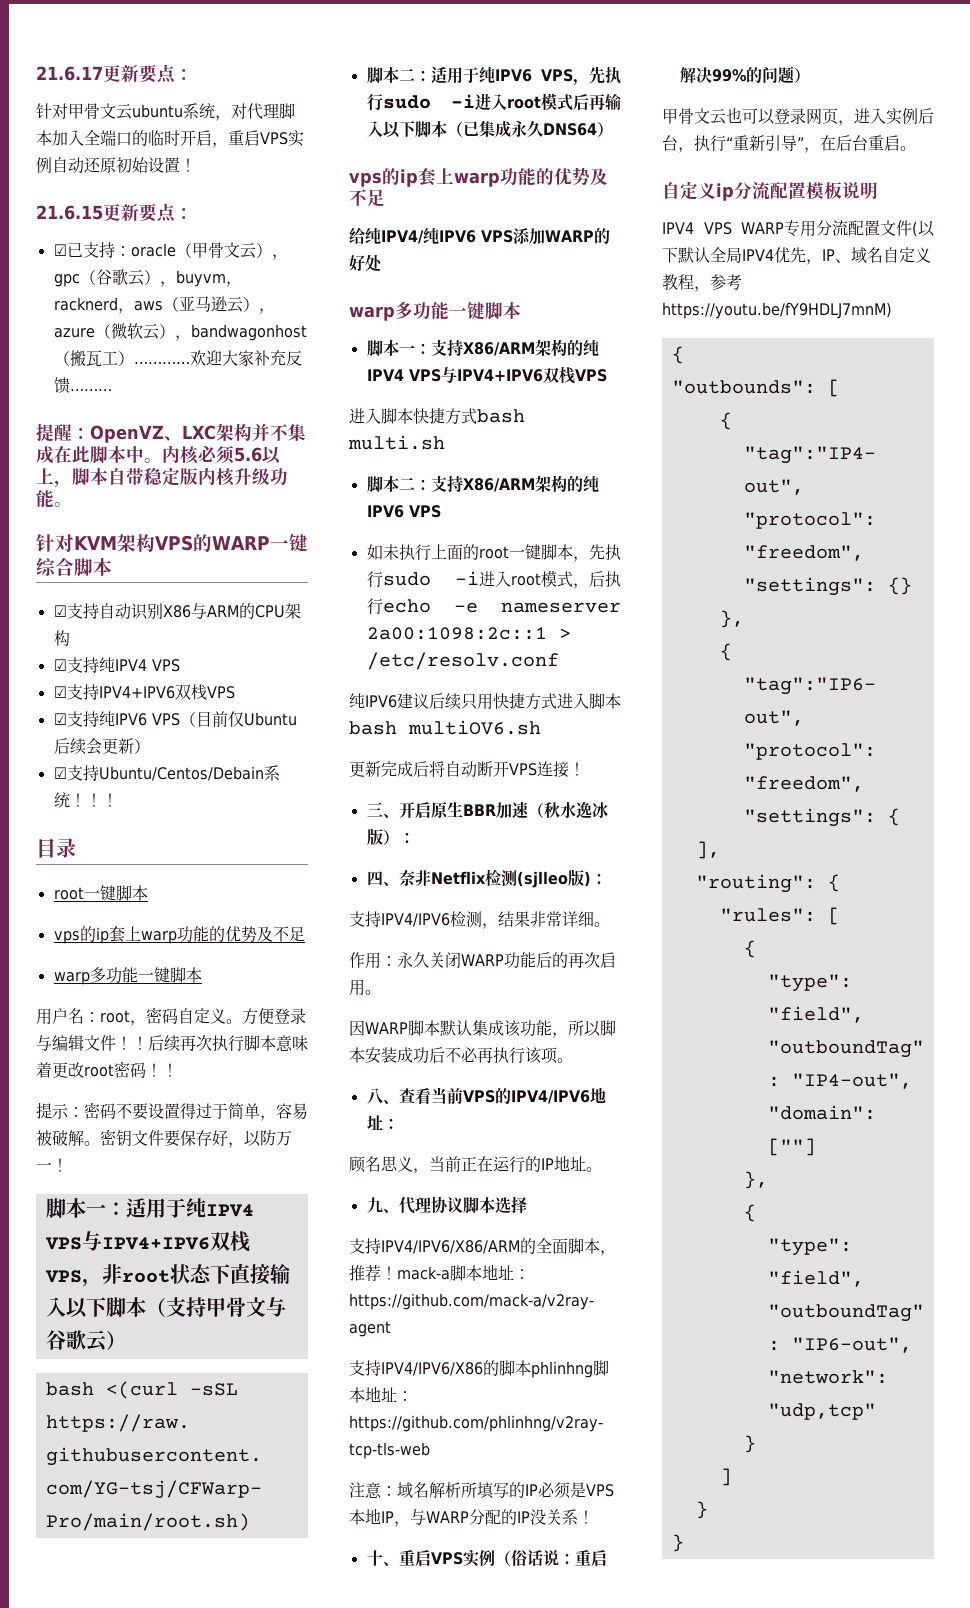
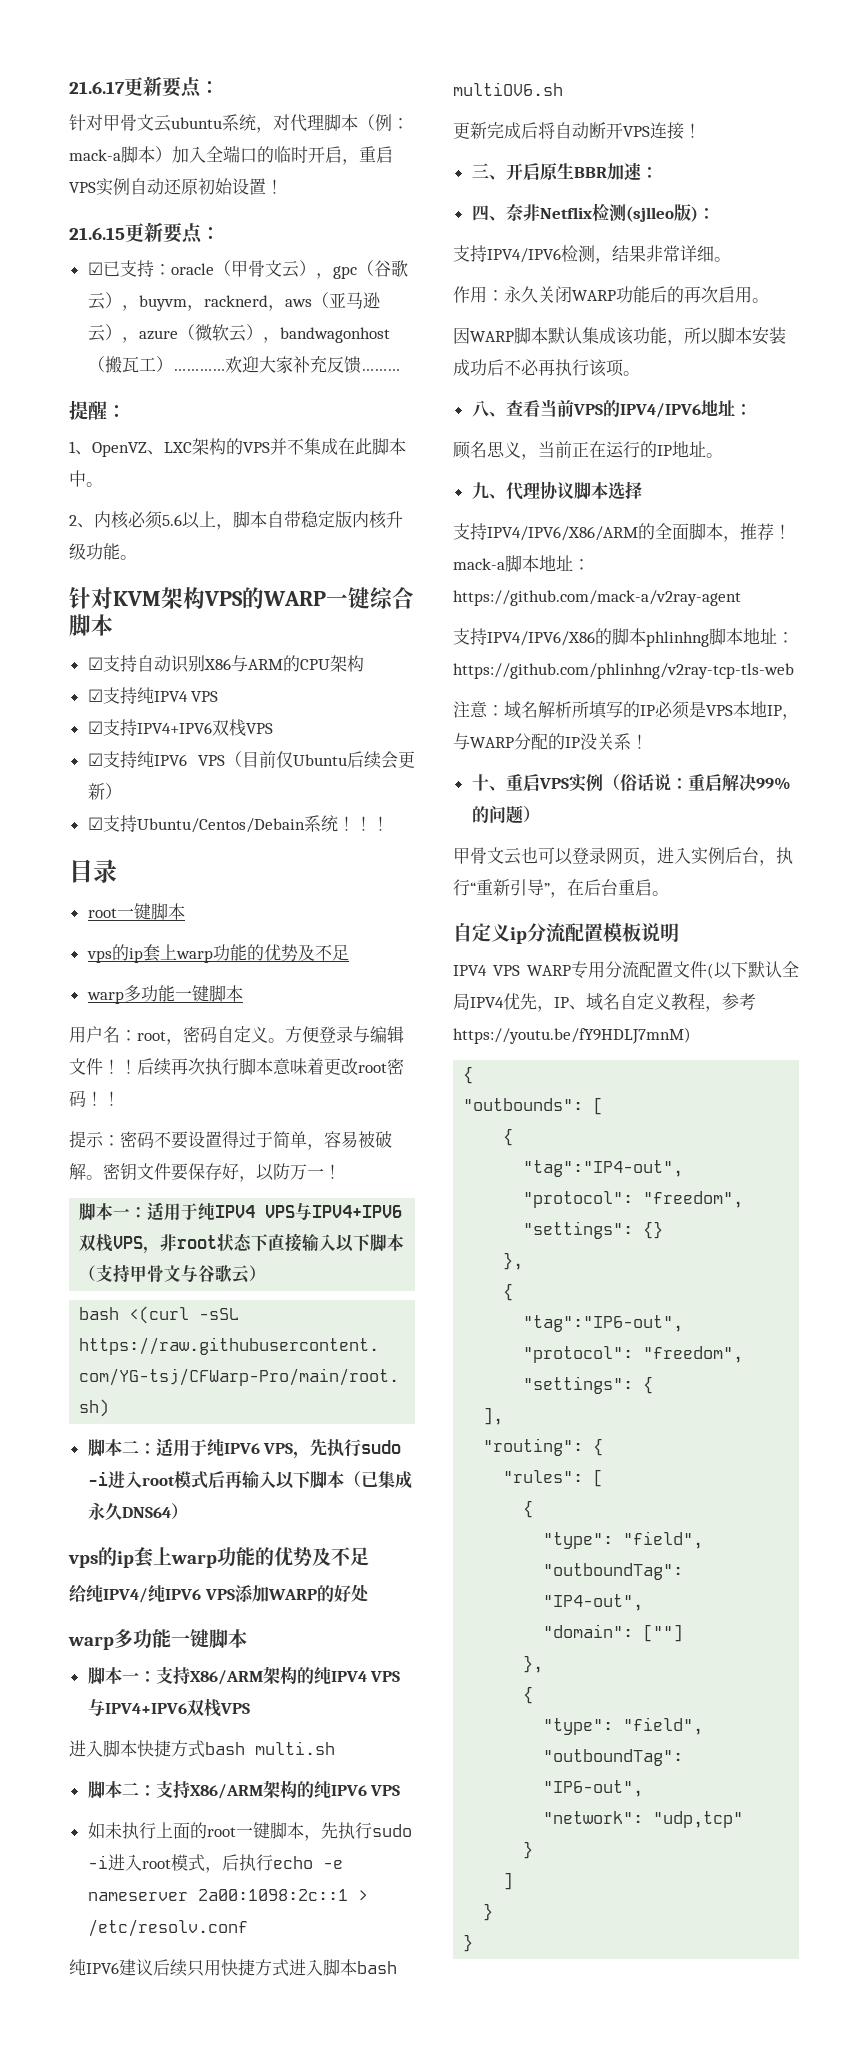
- 针对甲骨文云ubuntu系统，对代理脚本加入全端口的临时开启，重启VPS实例自动还原初始设置！
+ 针对甲骨文云ubuntu系统，对代理脚本（例：mack-a脚本）加入全端口的临时开启，重启VPS实例自动还原初始设置！
- 提醒：OpenVZ、LXC架构并不集成在此脚本中。内核必须5.6以上，脚本自带稳定版内核升级功能。
+ 提醒：
+ 1、OpenVZ、LXC架构的VPS并不集成在此脚本中。
+ 2、内核必须5.6以上，脚本自带稳定版内核升级功能。
- 三、开启原生BBR加速（秋水逸冰版）：
+ 三、开启原生BBR加速：

